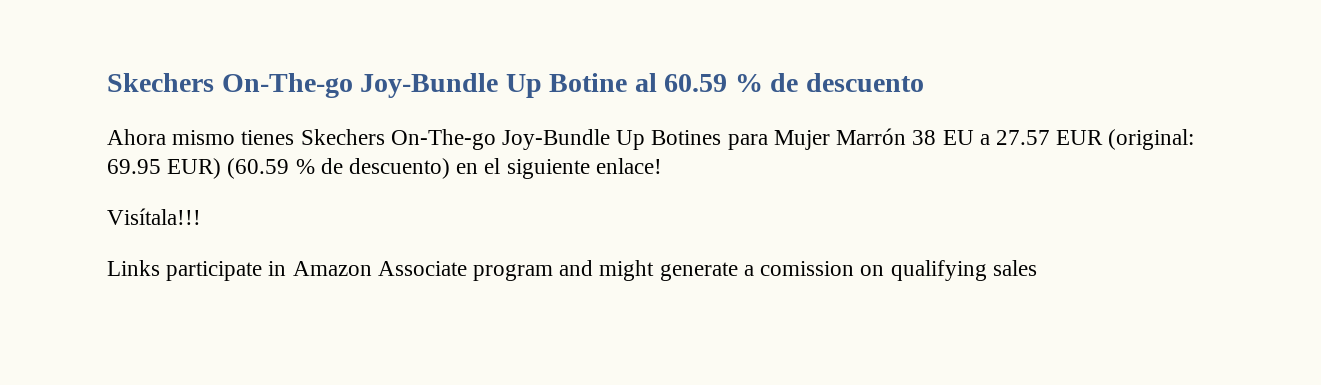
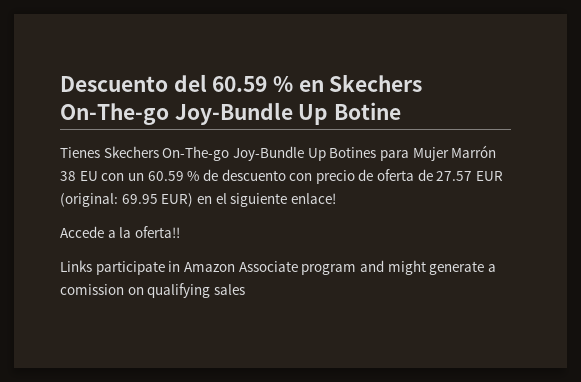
- Skechers On-The-go Joy-Bundle Up Botine al 60.59 % de descuento
- Ahora mismo tienes Skechers On-The-go Joy-Bundle Up Botines para Mujer Marrón 38 EU a 27.57 EUR (original: 69.95 EUR) (60.59 % de descuento) en el siguiente enlace!
+ Descuento del 60.59 % en Skechers On-The-go Joy-Bundle Up Botine
+ Tienes Skechers On-The-go Joy-Bundle Up Botines para Mujer Marrón 38 EU con un 60.59 % de descuento con precio de oferta de 27.57 EUR (original: 69.95 EUR) en el siguiente enlace!
- Visítala!!!
+ Accede a la oferta!!

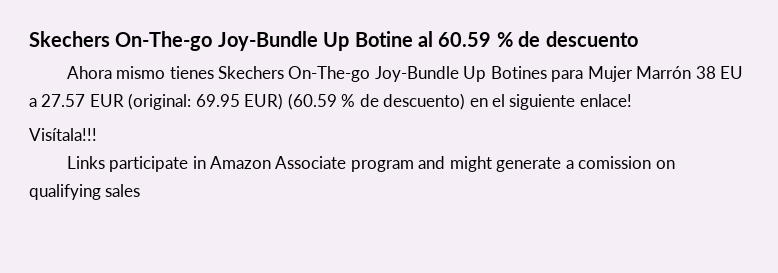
- Descuento del 60.59 % en Skechers On-The-go Joy-Bundle Up Botine
- Tienes Skechers On-The-go Joy-Bundle Up Botines para Mujer Marrón 38 EU con un 60.59 % de descuento con precio de oferta de 27.57 EUR (original: 69.95 EUR) en el siguiente enlace!
+ Skechers On-The-go Joy-Bundle Up Botine al 60.59 % de descuento
+ Ahora mismo tienes Skechers On-The-go Joy-Bundle Up Botines para Mujer Marrón 38 EU a 27.57 EUR (original: 69.95 EUR) (60.59 % de descuento) en el siguiente enlace!
- Accede a la oferta!!
+ Visítala!!!

